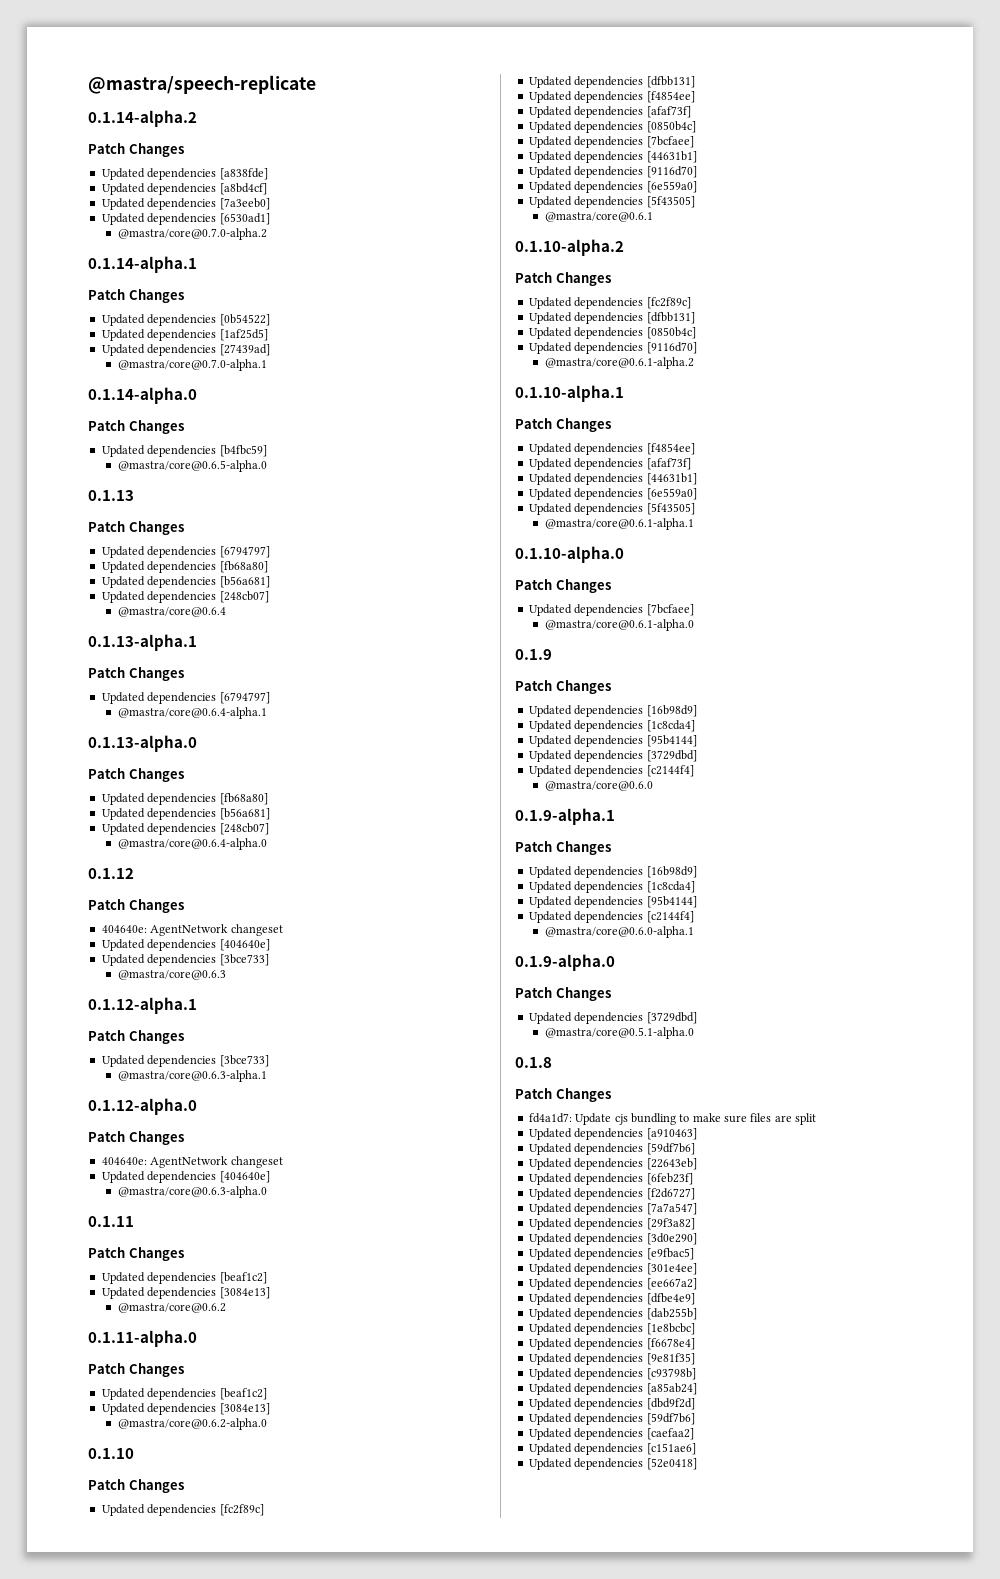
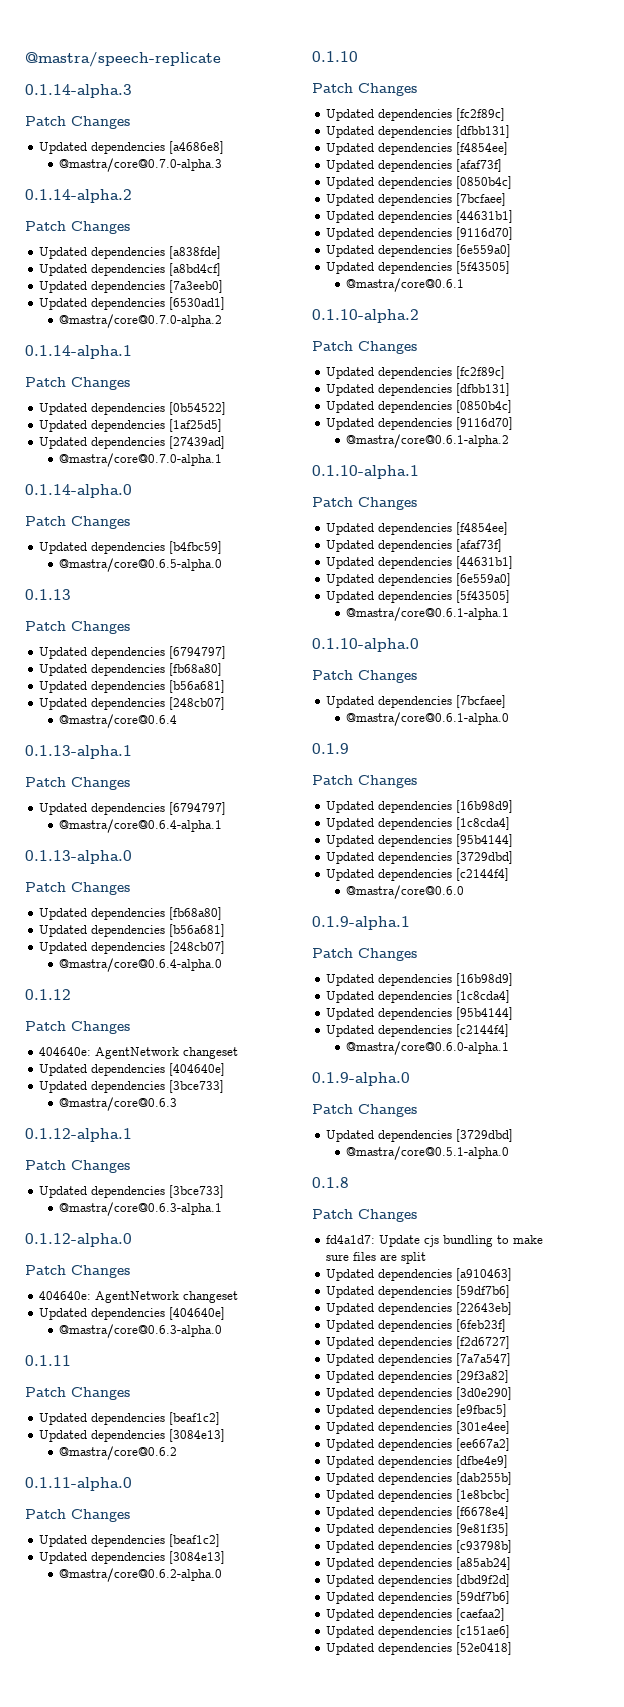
+ 0.1.14-alpha.3
+ Patch Changes
+ Updated dependencies [a4686e8]
+ @mastra/core@0.7.0-alpha.3

